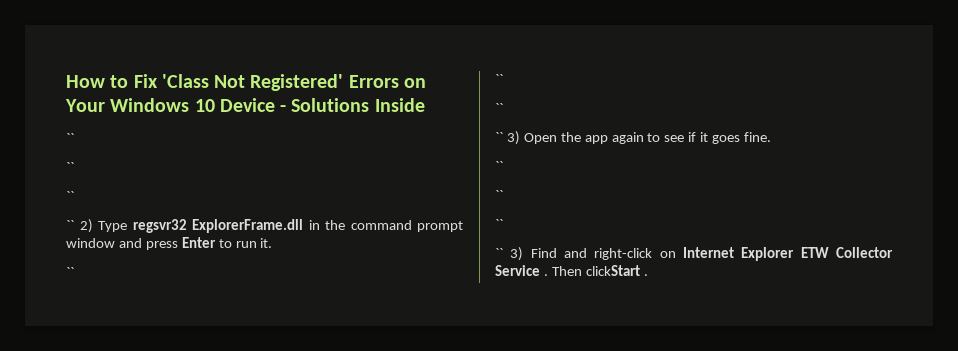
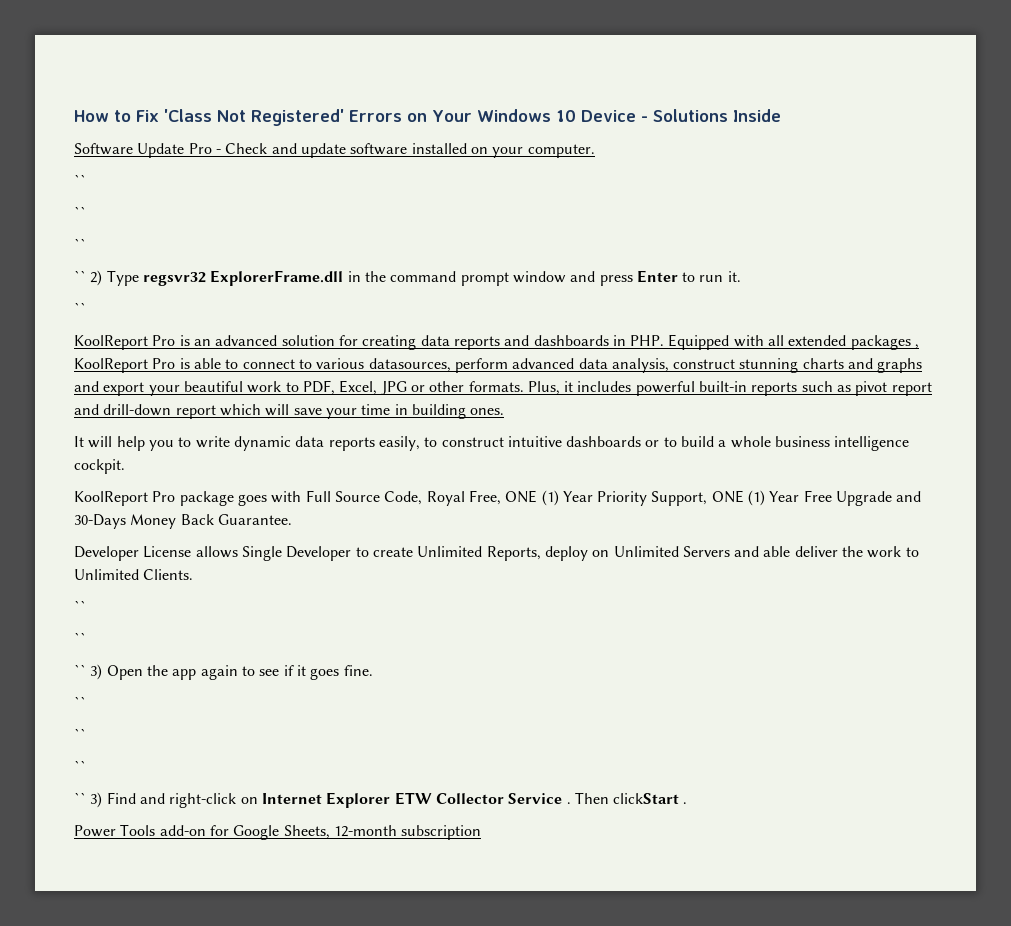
+ Software Update Pro - Check and update software installed on your computer.
+ KoolReport Pro is an advanced solution for creating data reports and dashboards in PHP. Equipped with all extended packages , KoolReport Pro is able to connect to various datasources, perform advanced data analysis, construct stunning charts and graphs and export your beautiful work to PDF, Excel, JPG or other formats. Plus, it includes powerful built-in reports such as pivot report and drill-down report which will save your time in building ones.
+ It will help you to write dynamic data reports easily, to construct intuitive dashboards or to build a whole business intelligence cockpit.
+ KoolReport Pro package goes with Full Source Code, Royal Free, ONE (1) Year Priority Support, ONE (1) Year Free Upgrade and 30-Days Money Back Guarantee.
+ Developer License allows Single Developer to create Unlimited Reports, deploy on Unlimited Servers and able deliver the work to Unlimited Clients.
+ Power Tools add-on for Google Sheets, 12-month subscription

